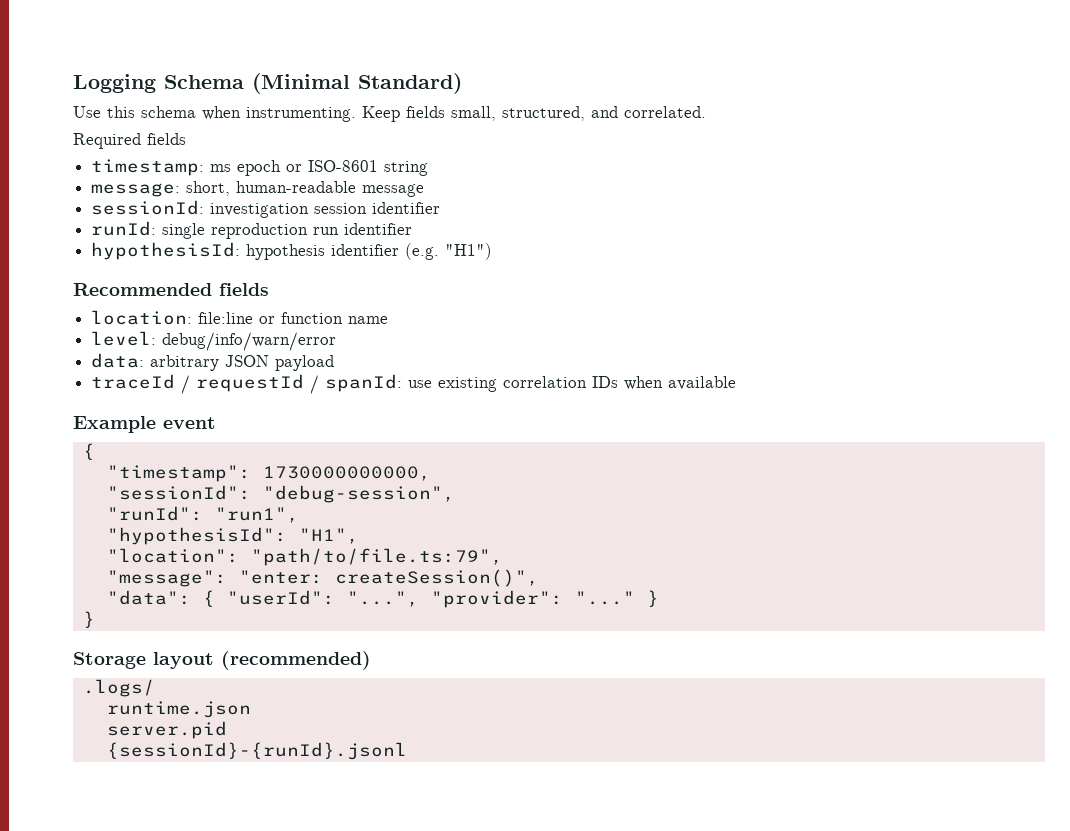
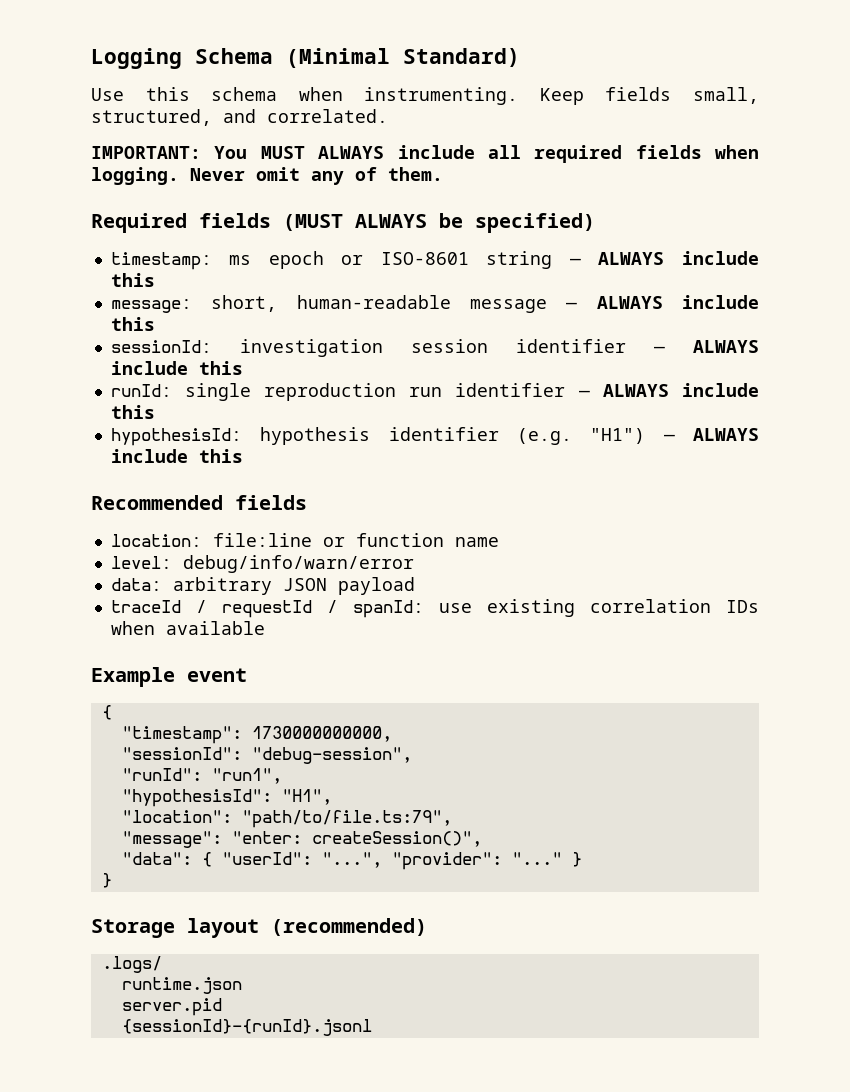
- Required fields
+ IMPORTANT: You MUST ALWAYS include all required fields when logging. Never omit any of them.
+ Required fields (MUST ALWAYS be specified)
- timestamp: ms epoch or ISO-8601 string
+ timestamp: ms epoch or ISO-8601 string — ALWAYS include this
- message: short, human-readable message
+ message: short, human-readable message — ALWAYS include this
- sessionId: investigation session identifier
+ sessionId: investigation session identifier — ALWAYS include this
- runId: single reproduction run identifier
+ runId: single reproduction run identifier — ALWAYS include this
- hypothesisId: hypothesis identifier (e.g. "H1")
+ hypothesisId: hypothesis identifier (e.g. "H1") — ALWAYS include this

